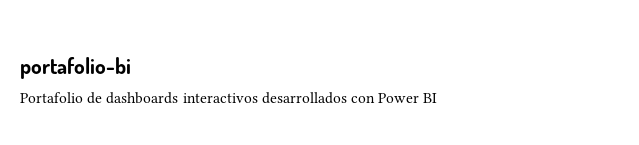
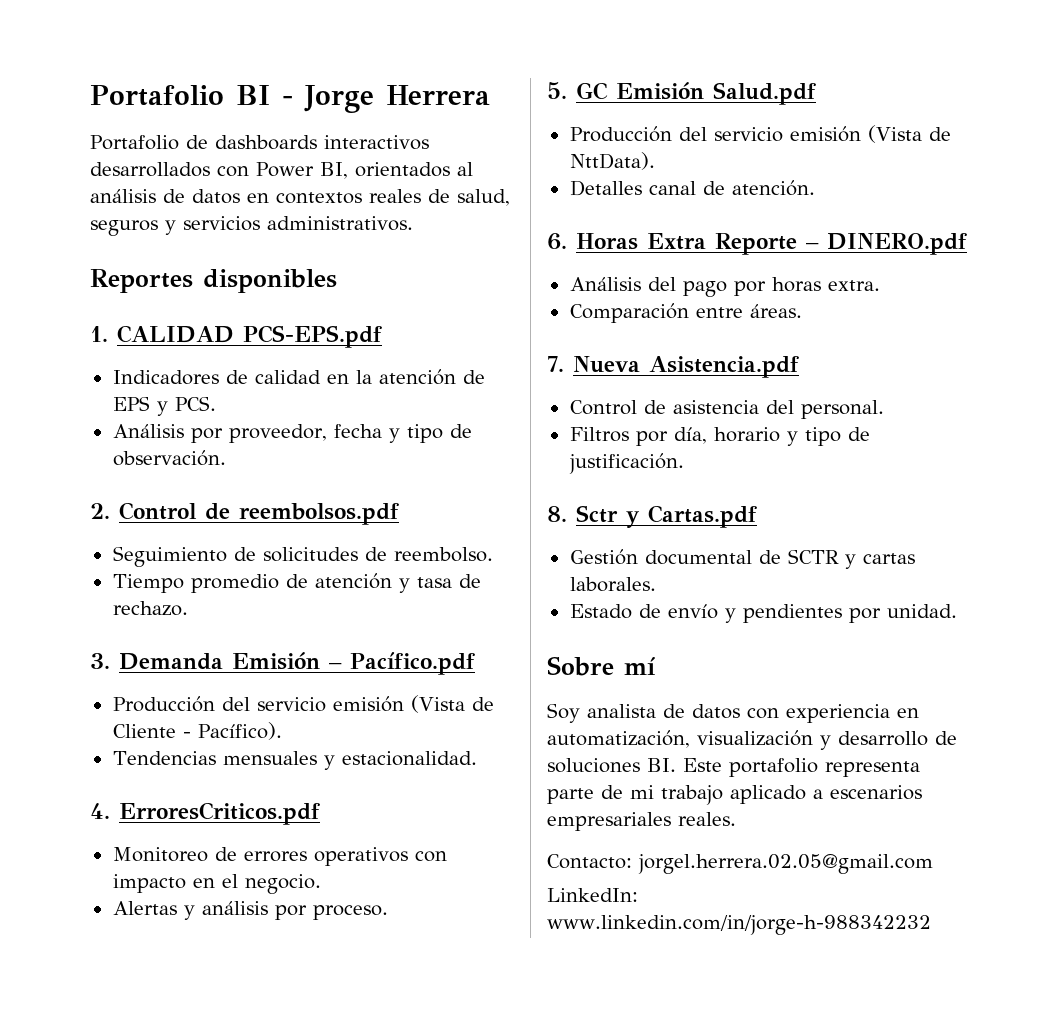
- portafolio-bi
+ Portafolio BI - Jorge Herrera
- Portafolio de dashboards interactivos desarrollados con Power BI
+ Portafolio de dashboards interactivos desarrollados con Power BI, orientados al análisis de datos en contextos reales de salud, seguros y servicios administrativos.
+ Reportes disponibles
+ 1. CALIDAD PCS-EPS.pdf
+ Indicadores de calidad en la atención de EPS y PCS.
+ Análisis por proveedor, fecha y tipo de observación.
+ 2. Control de reembolsos.pdf
+ Seguimiento de solicitudes de reembolso.
+ Tiempo promedio de atención y tasa de rechazo.
+ 3. Demanda Emisión – Pacífico.pdf
+ Producción del servicio emisión (Vista de Cliente - Pacífico).
+ Tendencias mensuales y estacionalidad.
+ 4. ErroresCriticos.pdf
+ Monitoreo de errores operativos con impacto en el negocio.
+ Alertas y análisis por proceso.
+ 5. GC Emisión Salud.pdf
+ Producción del servicio emisión (Vista de NttData).
+ Detalles canal de atención.
+ 6. Horas Extra Reporte – DINERO.pdf
+ Análisis del pago por horas extra.
+ Comparación entre áreas.
+ 7. Nueva Asistencia.pdf
+ Control de asistencia del personal.
+ Filtros por día, horario y tipo de justificación.
+ 8. Sctr y Cartas.pdf
+ Gestión documental de SCTR y cartas laborales.
+ Estado de envío y pendientes por unidad.
+ Sobre mí
+ Soy analista de datos con experiencia en automatización, visualización y desarrollo de soluciones BI. Este portafolio representa parte de mi trabajo aplicado a escenarios empresariales reales.
+ Contacto: jorgel.herrera.02.05@gmail.com
+ LinkedIn: www.linkedin.com/in/jorge-h-988342232

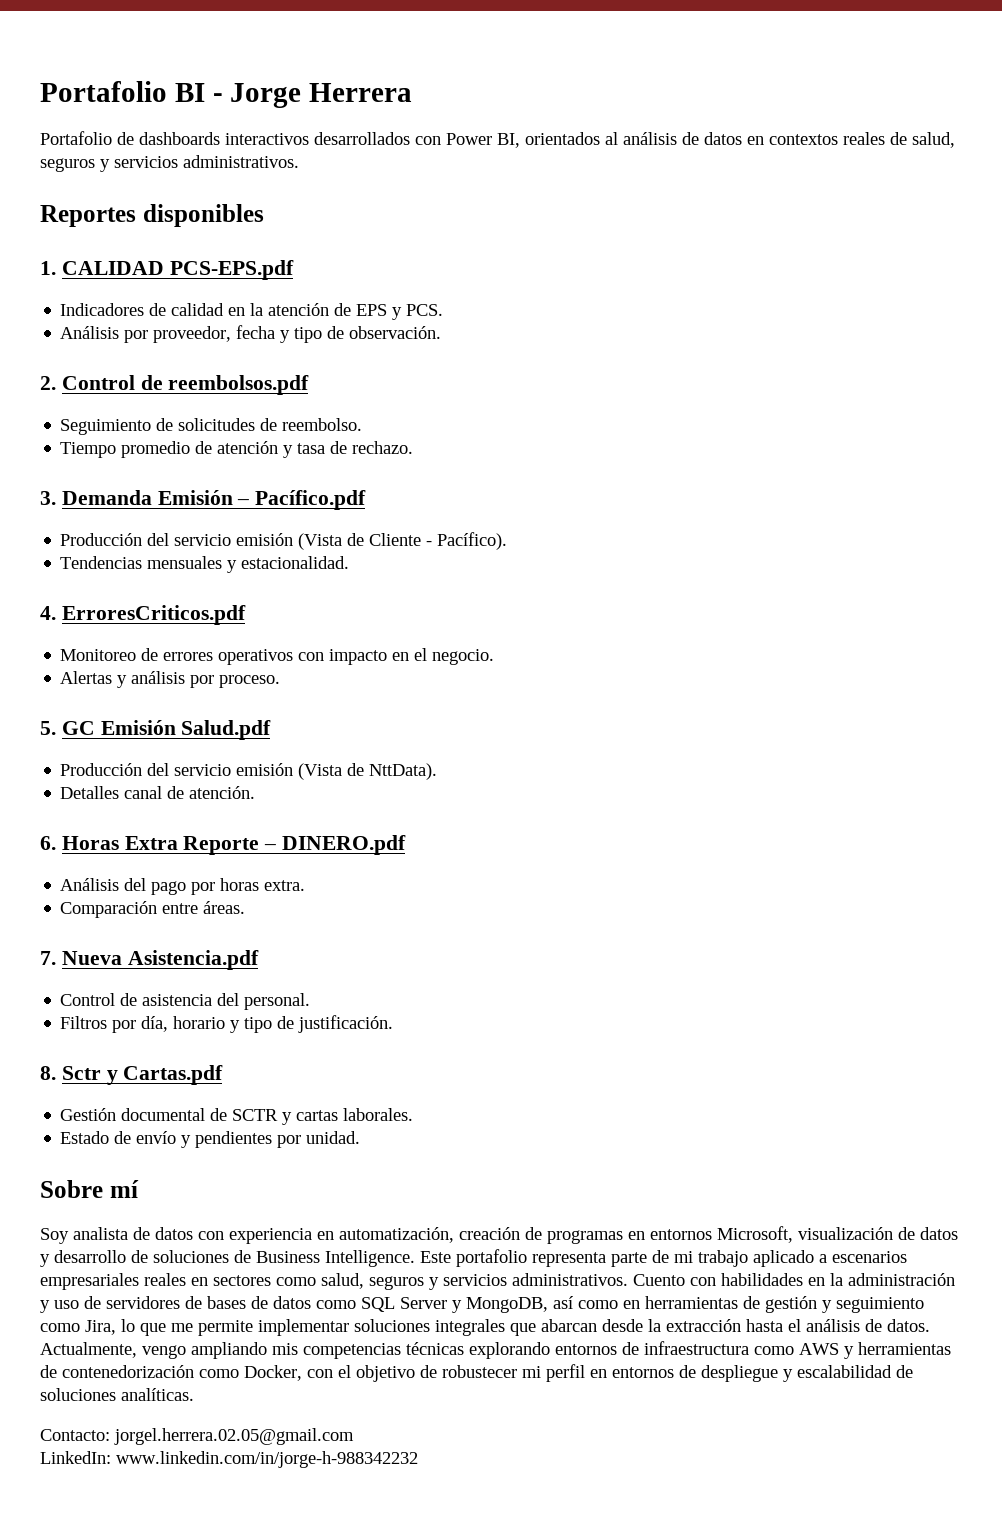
- Soy analista de datos con experiencia en automatización, visualización y desarrollo de soluciones BI. Este portafolio representa parte de mi trabajo aplicado a escenarios empresariales reales.
+ Soy analista de datos con experiencia en automatización, creación de programas en entornos Microsoft, visualización de datos y desarrollo de soluciones de Business Intelligence. Este portafolio representa parte de mi trabajo aplicado a escenarios empresariales reales en sectores como salud, seguros y servicios administrativos. Cuento con habilidades en la administración y uso de servidores de bases de datos como SQL Server y MongoDB, así como en herramientas de gestión y seguimiento como Jira, lo que me permite implementar soluciones integrales que abarcan desde la extracción hasta el análisis de datos. Actualmente, vengo ampliando mis competencias técnicas explorando entornos de infraestructura como AWS y herramientas de contenedorización como Docker, con el objetivo de robustecer mi perfil en entornos de despliegue y escalabilidad de soluciones analíticas.

